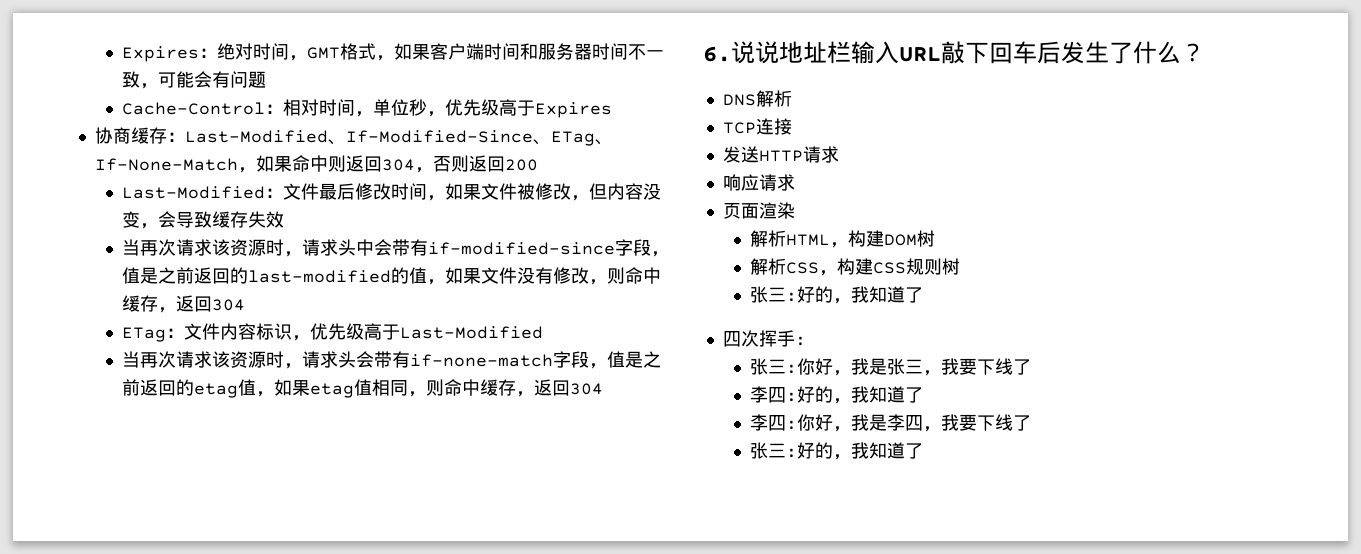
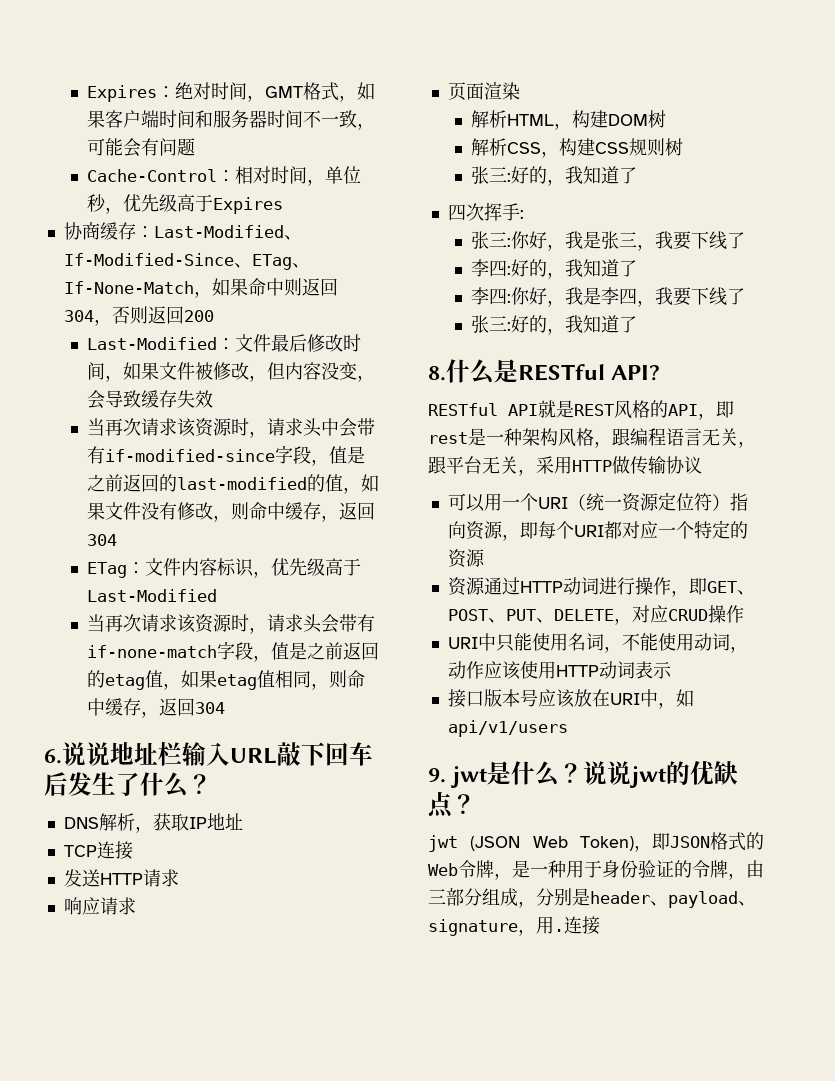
- DNS解析
+ DNS解析，获取IP地址
+ 8.什么是RESTful API?
+ RESTful API就是REST风格的API，即rest是一种架构风格，跟编程语言无关，跟平台无关，采用HTTP做传输协议
+ 可以用一个URI（统一资源定位符）指向资源，即每个URI都对应一个特定的资源
+ 资源通过HTTP动词进行操作，即GET、POST、PUT、DELETE，对应CRUD操作
+ URI中只能使用名词，不能使用动词，动作应该使用HTTP动词表示
+ 接口版本号应该放在URI中，如api/v1/users
+ 9. jwt是什么？说说jwt的优缺点？
+ jwt (JSON Web Token)，即JSON格式的Web令牌，是一种用于身份验证的令牌，由三部分组成，分别是header、payload、signature，用.连接

